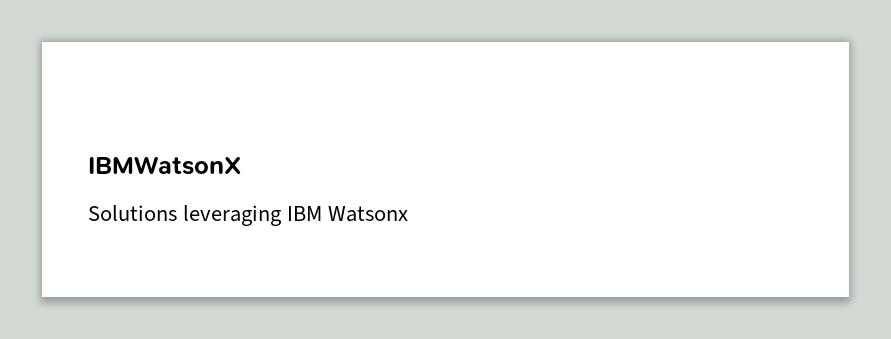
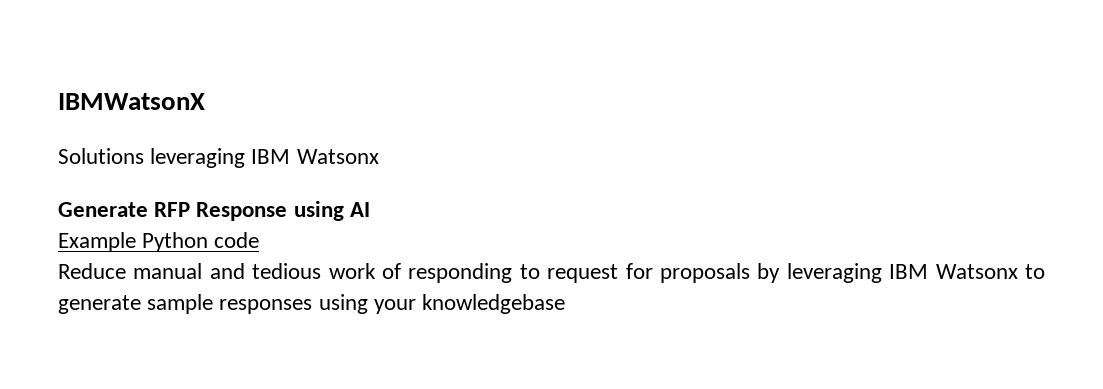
+ Generate RFP Response using AI
+ Example Python code
+ Reduce manual and tedious work of responding to request for proposals by leveraging IBM Watsonx to generate sample responses using your knowledgebase

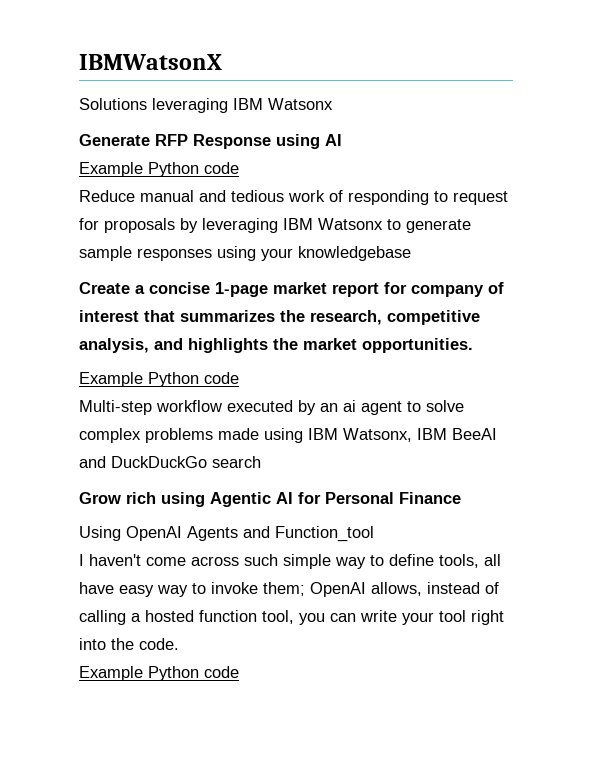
+ Create a concise 1-page market report for company of interest that summarizes the research, competitive analysis, and highlights the market opportunities.
+ Example Python code
+ Multi-step workflow executed by an ai agent to solve complex problems made using IBM Watsonx, IBM BeeAI and DuckDuckGo search
+ Grow rich using Agentic AI for Personal Finance
+ Using OpenAI Agents and Function_tool
+ I haven't come across such simple way to define tools, all have easy way to invoke them; OpenAI allows, instead of calling a hosted function tool, you can write your tool right into the code.
+ Example Python code

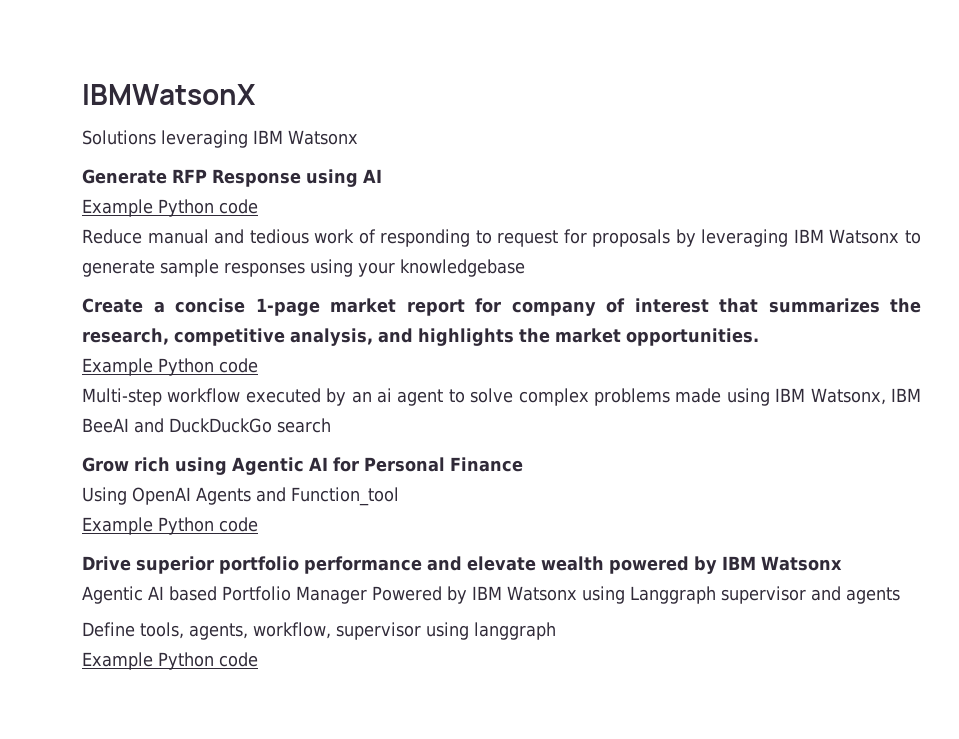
  Using OpenAI Agents and Function_tool
- I haven't come across such simple way to define tools, all have easy way to invoke them; OpenAI allows, instead of calling a hosted function tool, you can write your tool right into the code.
+ Example Python code
+ Drive superior portfolio performance and elevate wealth powered by IBM Watsonx
+ Agentic AI based Portfolio Manager Powered by IBM Watsonx using Langgraph supervisor and agents
+ Define tools, agents, workflow, supervisor using langgraph

